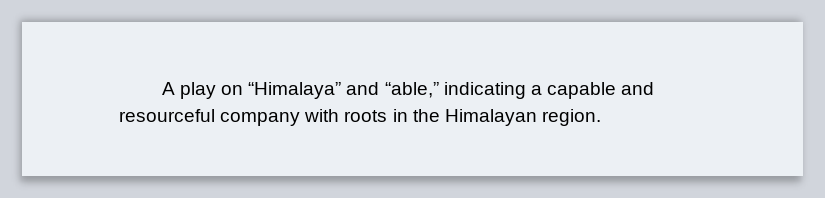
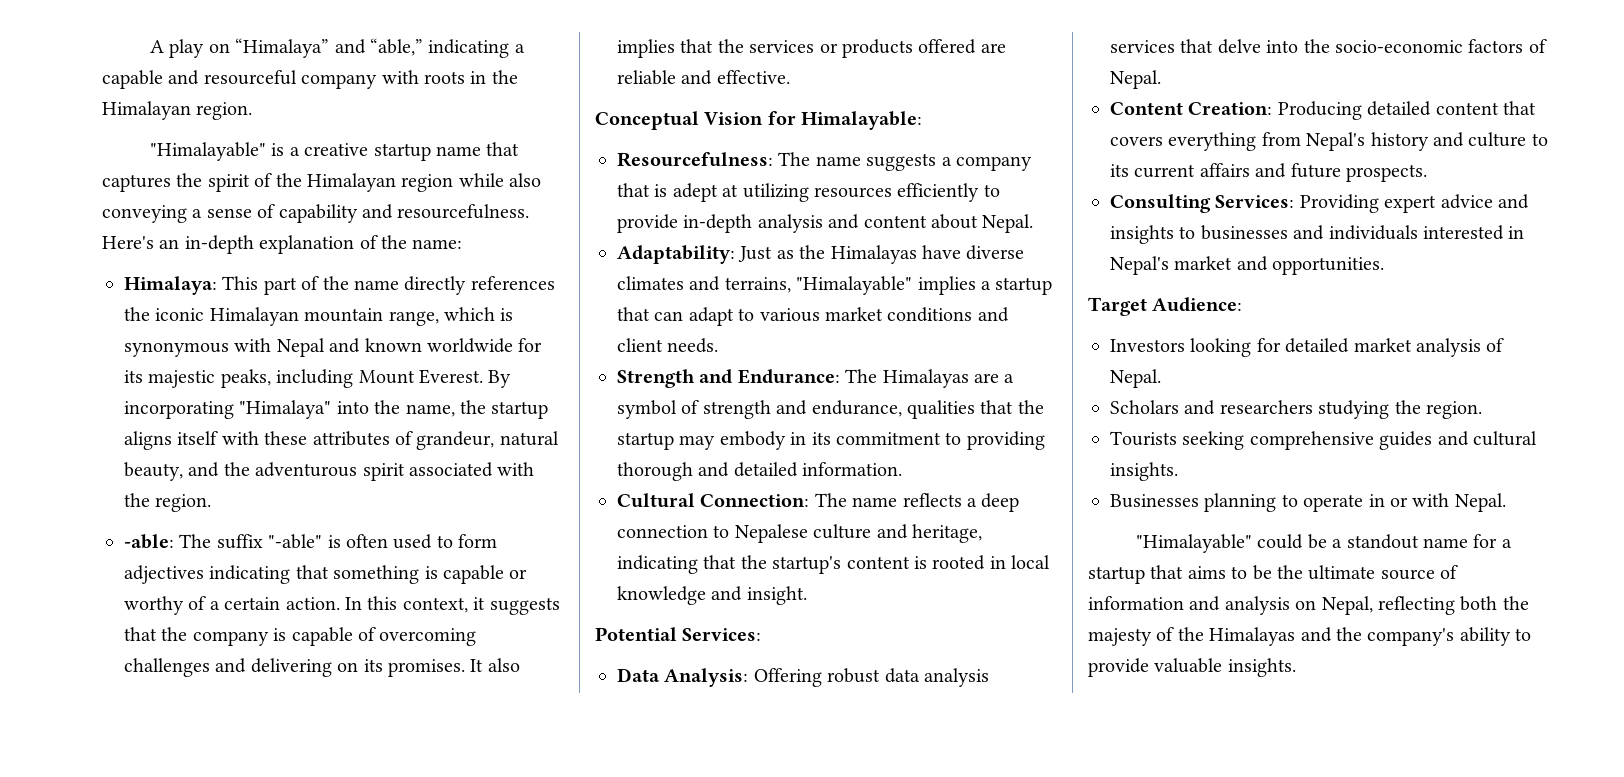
+ "Himalayable" is a creative startup name that captures the spirit of the Himalayan region while also conveying a sense of capability and resourcefulness. Here's an in-depth explanation of the name:
+ Himalaya: This part of the name directly references the iconic Himalayan mountain range, which is synonymous with Nepal and known worldwide for its majestic peaks, including Mount Everest. By incorporating "Himalaya" into the name, the startup aligns itself with these attributes of grandeur, natural beauty, and the adventurous spirit associated with the region.
+ -able: The suffix "-able" is often used to form adjectives indicating that something is capable or worthy of a certain action. In this context, it suggests that the company is capable of overcoming challenges and delivering on its promises. It also implies that the services or products offered are reliable and effective.
+ Conceptual Vision for Himalayable:
+ Resourcefulness: The name suggests a company that is adept at utilizing resources efficiently to provide in-depth analysis and content about Nepal.
+ Adaptability: Just as the Himalayas have diverse climates and terrains, "Himalayable" implies a startup that can adapt to various market conditions and client needs.
+ Strength and Endurance: The Himalayas are a symbol of strength and endurance, qualities that the startup may embody in its commitment to providing thorough and detailed information.
+ Cultural Connection: The name reflects a deep connection to Nepalese culture and heritage, indicating that the startup's content is rooted in local knowledge and insight.
+ Potential Services:
+ Data Analysis: Offering robust data analysis services that delve into the socio-economic factors of Nepal.
+ Content Creation: Producing detailed content that covers everything from Nepal's history and culture to its current affairs and future prospects.
+ Consulting Services: Providing expert advice and insights to businesses and individuals interested in Nepal's market and opportunities.
+ Target Audience:
+ Investors looking for detailed market analysis of Nepal.
+ Scholars and researchers studying the region.
+ Tourists seeking comprehensive guides and cultural insights.
+ Businesses planning to operate in or with Nepal.
+ "Himalayable" could be a standout name for a startup that aims to be the ultimate source of information and analysis on Nepal, reflecting both the majesty of the Himalayas and the company's ability to provide valuable insights.

